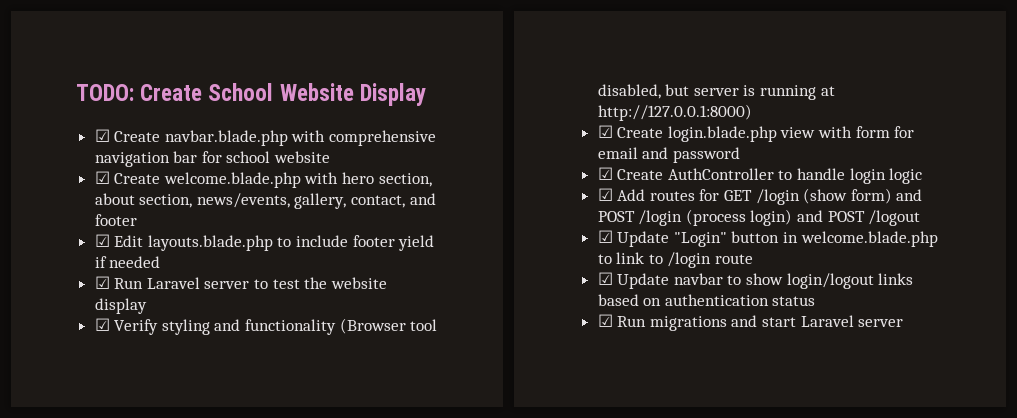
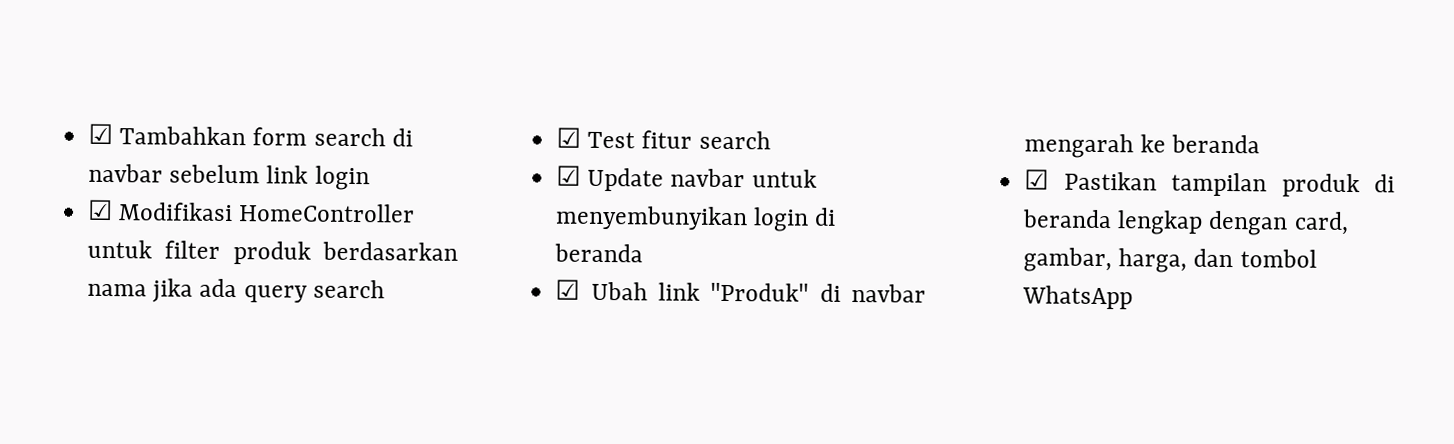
- TODO: Create School Website Display
- ☑ Create navbar.blade.php with comprehensive navigation bar for school website
- ☑ Create welcome.blade.php with hero section, about section, news/events, gallery, contact, and footer
- ☑ Edit layouts.blade.php to include footer yield if needed
- ☑ Run Laravel server to test the website display
- ☑ Verify styling and functionality (Browser tool disabled, but server is running at http://127.0.0.1:8000)
- ☑ Create login.blade.php view with form for email and password
- ☑ Create AuthController to handle login logic
- ☑ Add routes for GET /login (show form) and POST /login (process login) and POST /logout
- ☑ Update "Login" button in welcome.blade.php to link to /login route
- ☑ Update navbar to show login/logout links based on authentication status
- ☑ Run migrations and start Laravel server
+ ☑ Tambahkan form search di navbar sebelum link login
+ ☑ Modifikasi HomeController untuk filter produk berdasarkan nama jika ada query search
+ ☑ Test fitur search
+ ☑ Update navbar untuk menyembunyikan login di beranda
+ ☑ Ubah link "Produk" di navbar mengarah ke beranda
+ ☑ Pastikan tampilan produk di beranda lengkap dengan card, gambar, harga, dan tombol WhatsApp

